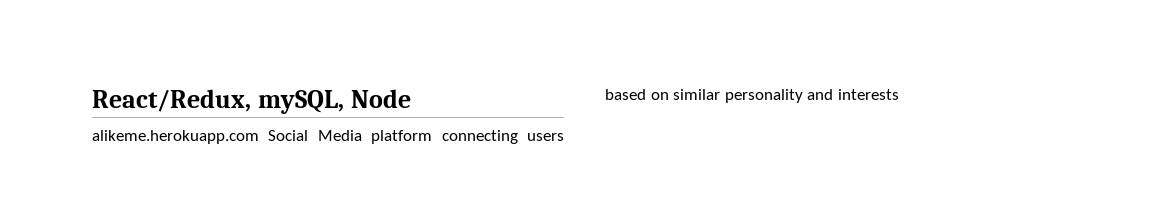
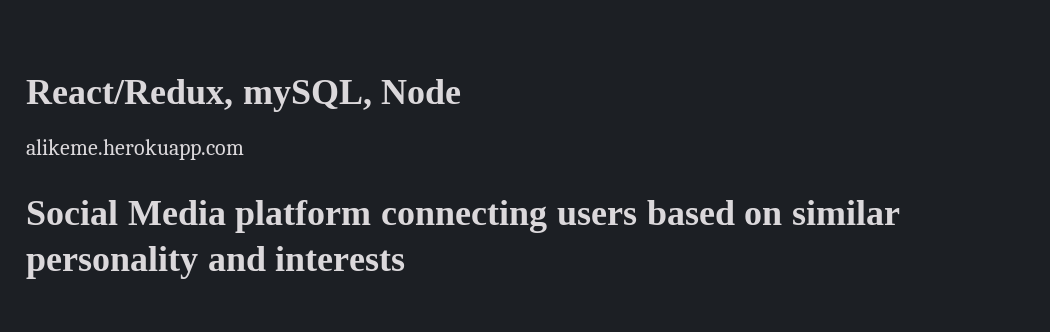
- alikeme.herokuapp.com Social Media platform connecting users based on similar personality and interests
+ alikeme.herokuapp.com
+ Social Media platform connecting users based on similar personality and interests

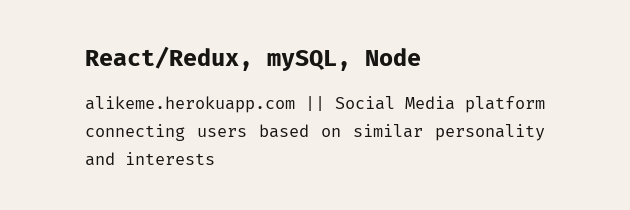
- alikeme.herokuapp.com
- Social Media platform connecting users based on similar personality and interests
+ alikeme.herokuapp.com || Social Media platform connecting users based on similar personality and interests

